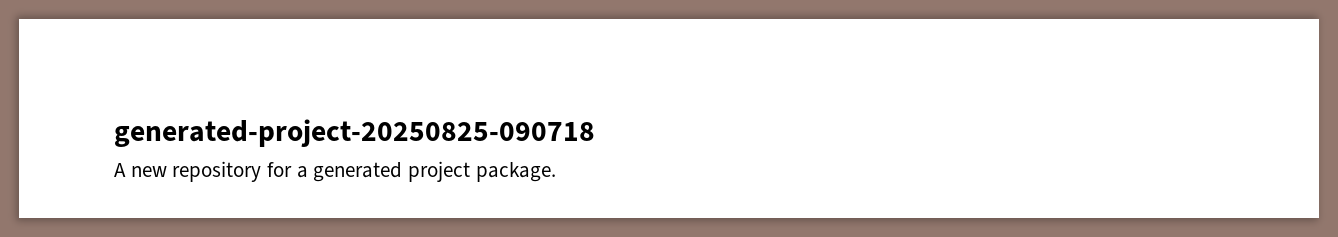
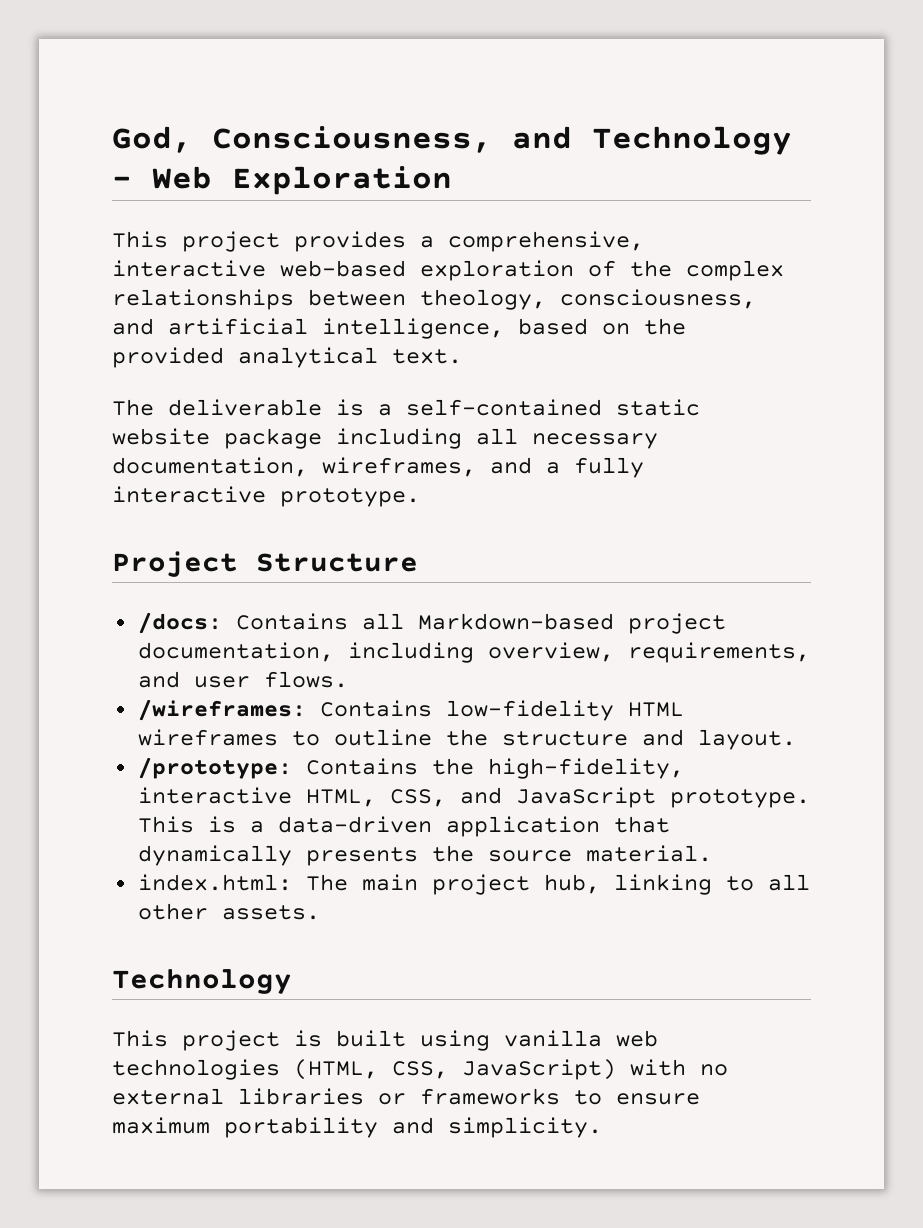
- generated-project-20250825-090718
- A new repository for a generated project package.
+ God, Consciousness, and Technology - Web Exploration
+ This project provides a comprehensive, interactive web-based exploration of the complex relationships between theology, consciousness, and artificial intelligence, based on the provided analytical text.
+ The deliverable is a self-contained static website package including all necessary documentation, wireframes, and a fully interactive prototype.
+ Project Structure
+ /docs: Contains all Markdown-based project documentation, including overview, requirements, and user flows.
+ /wireframes: Contains low-fidelity HTML wireframes to outline the structure and layout.
+ /prototype: Contains the high-fidelity, interactive HTML, CSS, and JavaScript prototype. This is a data-driven application that dynamically presents the source material.
+ index.html: The main project hub, linking to all other assets.
+ Technology
+ This project is built using vanilla web technologies (HTML, CSS, JavaScript) with no external libraries or frameworks to ensure maximum portability and simplicity.

